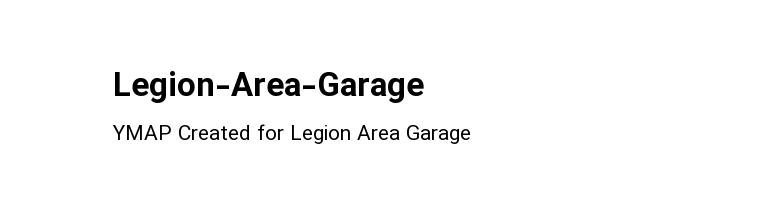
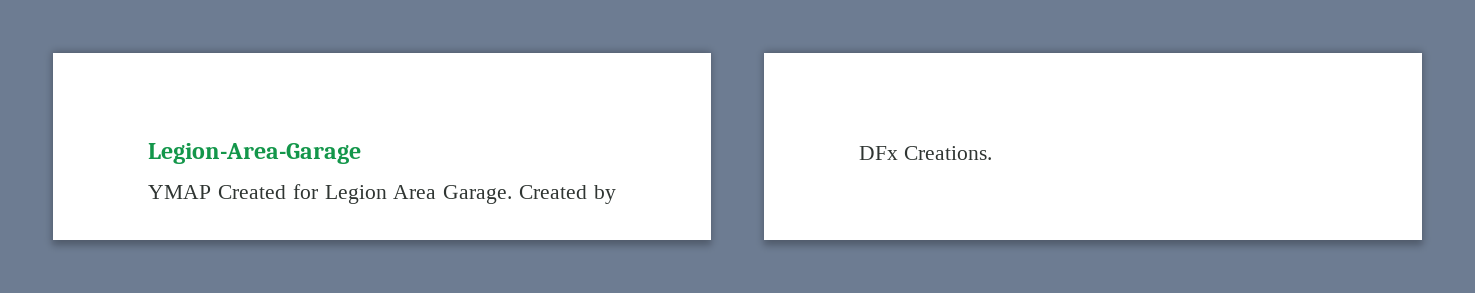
- YMAP Created for Legion Area Garage
+ YMAP Created for Legion Area Garage. Created by DFx Creations.

